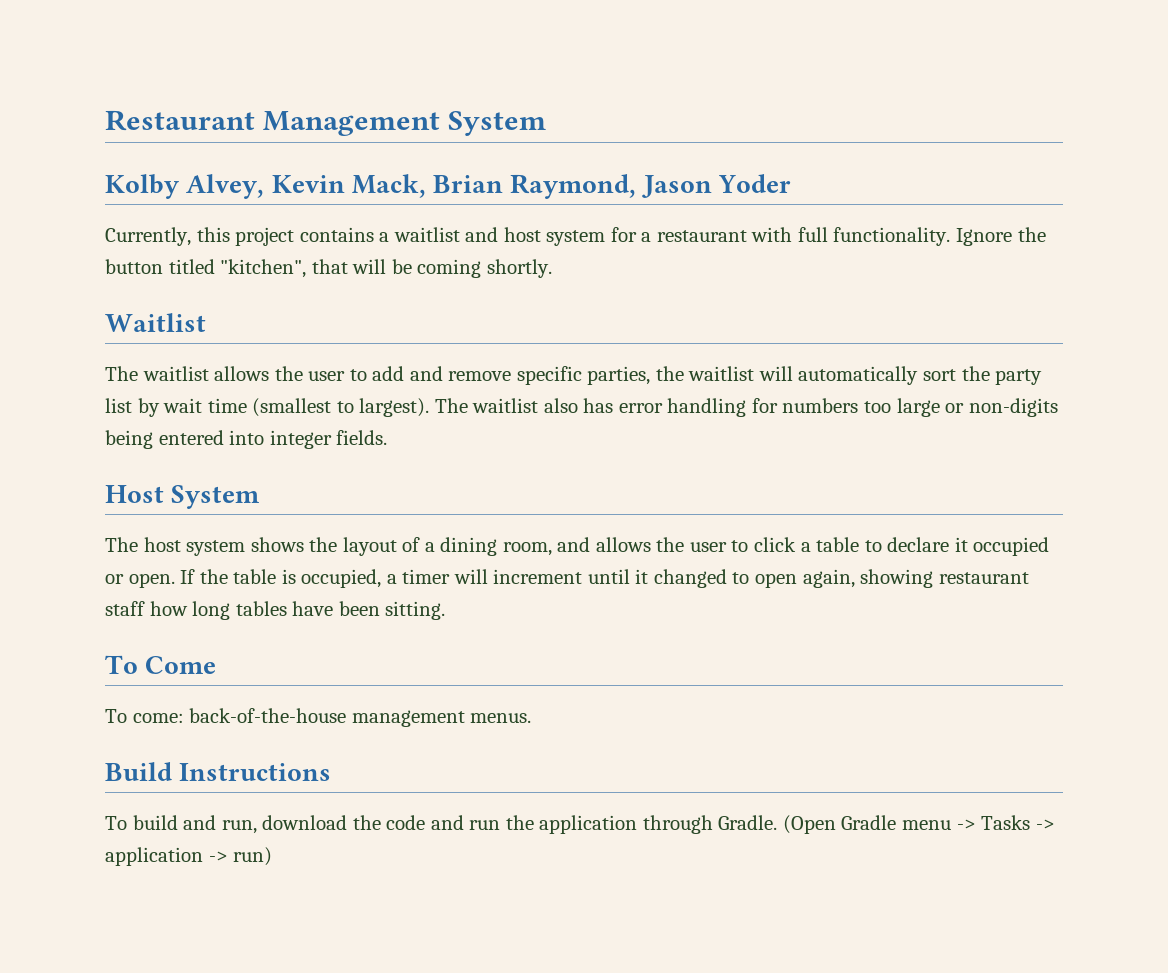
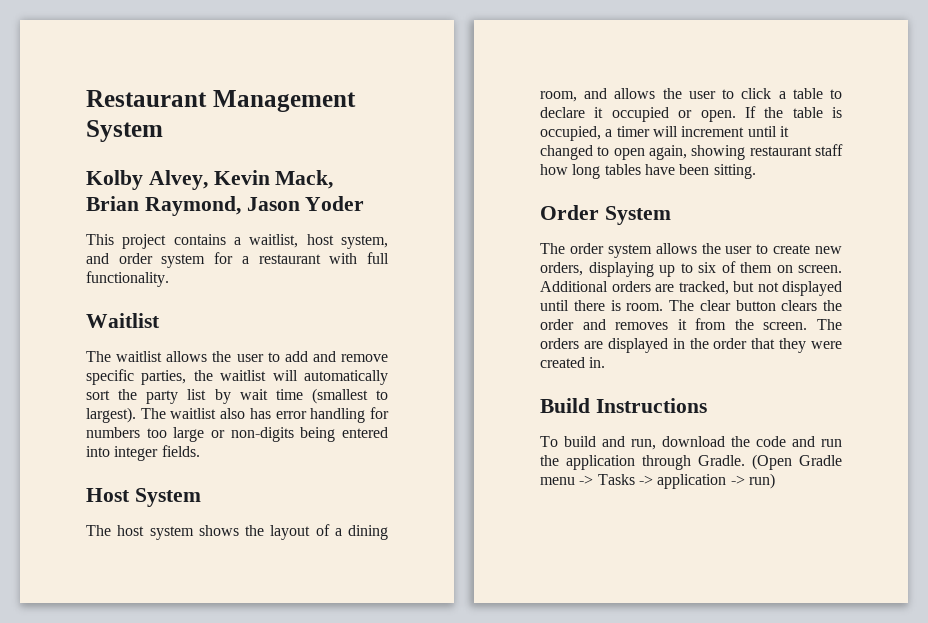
- Currently, this project contains a waitlist and host system for a restaurant with full functionality. Ignore the button titled "kitchen", that will be coming shortly.
+ This project contains a waitlist, host system, and order system for a restaurant with full functionality.
- To Come
- To come: back-of-the-house management menus.
+ Order System
+ The order system allows the user to create new orders, displaying up to six of them on screen. Additional orders are tracked, but not displayed until there is room. The clear button clears the order and removes it from the screen. The orders are displayed in the order that they were created in.

